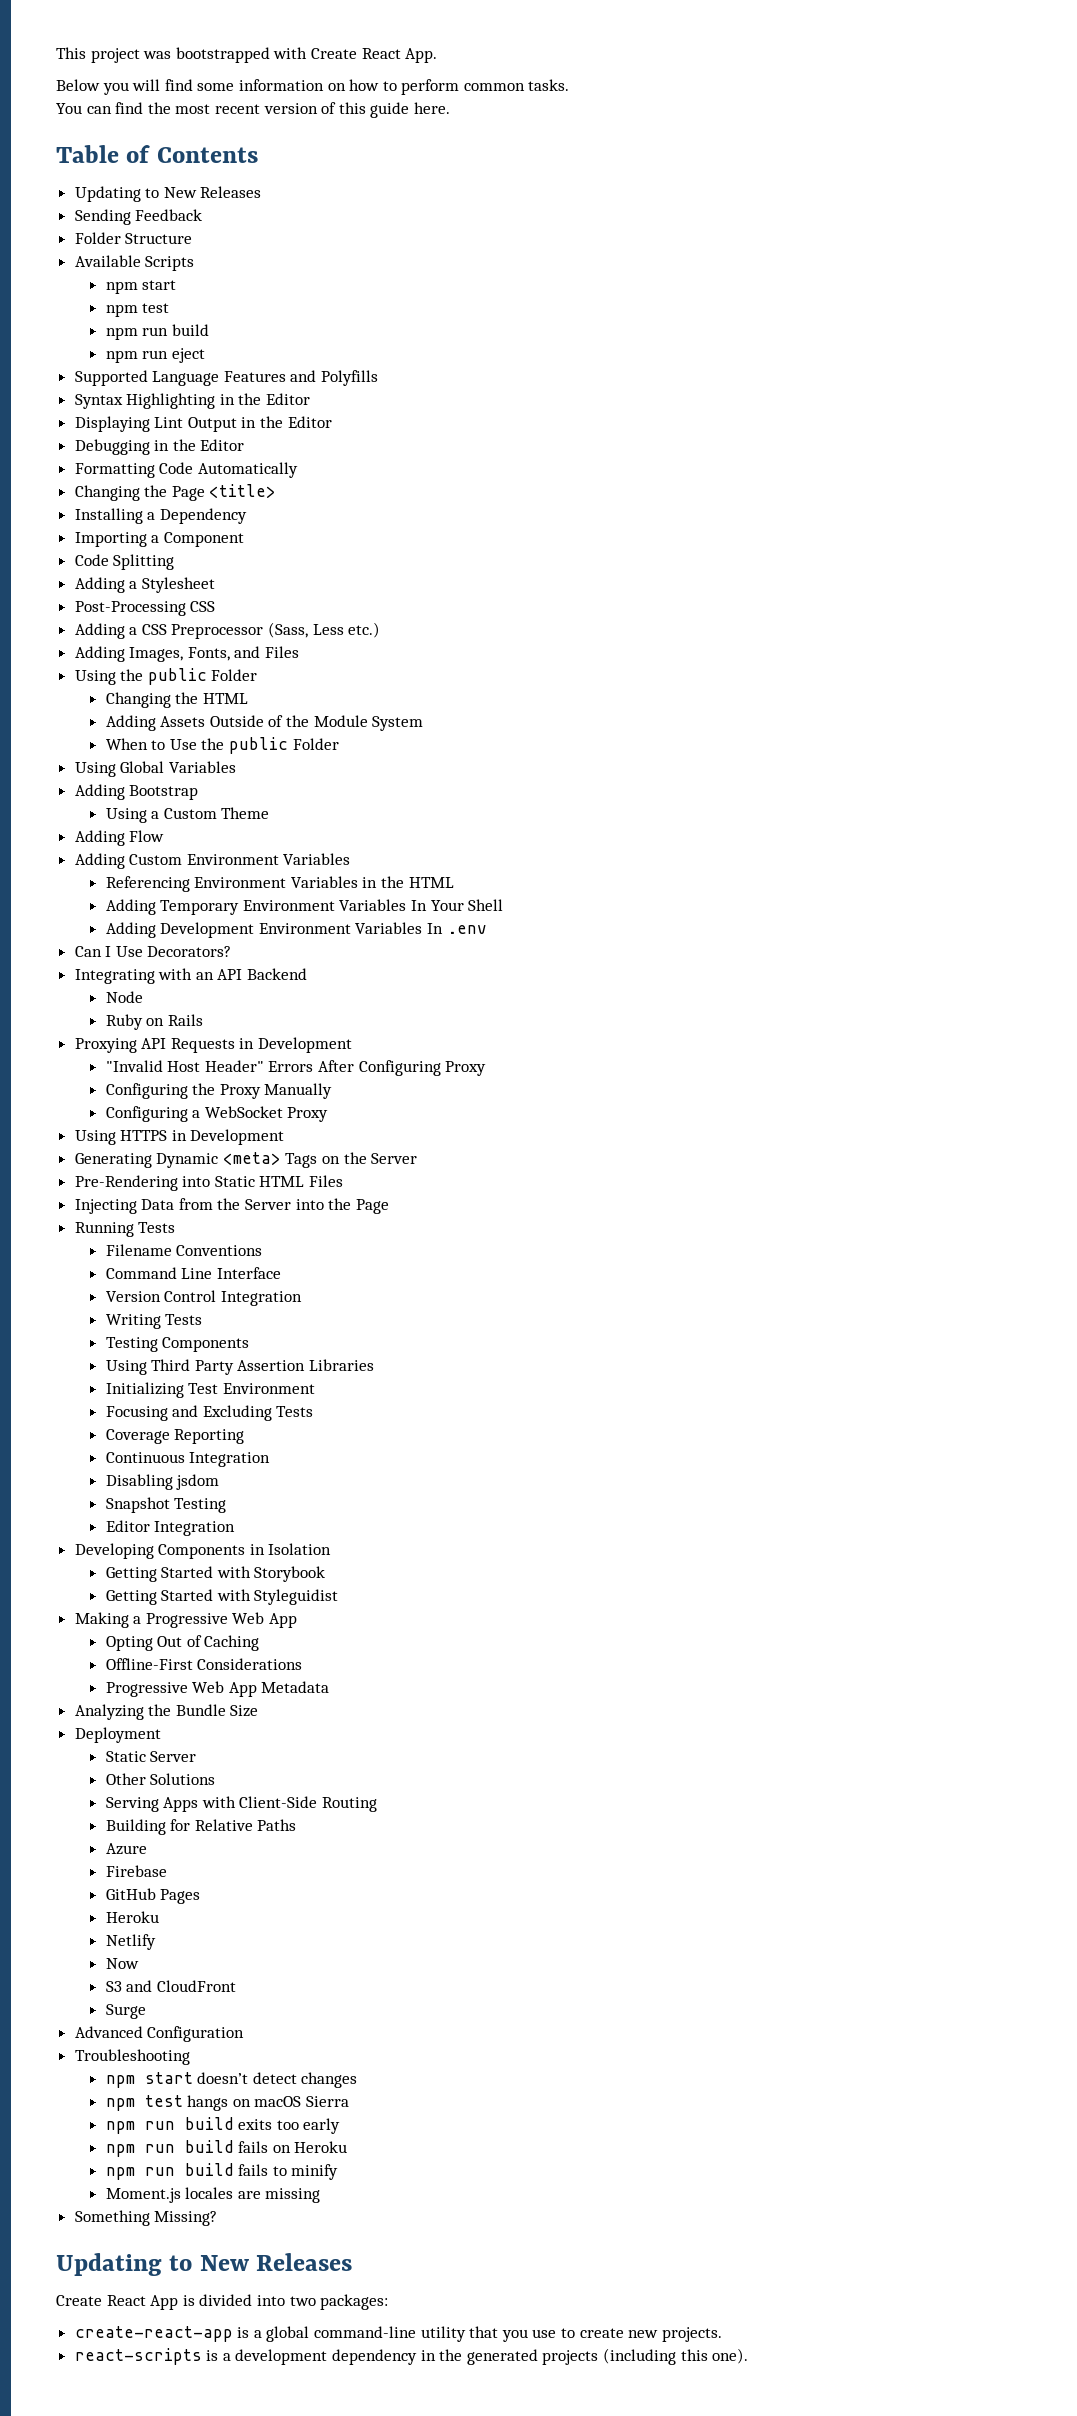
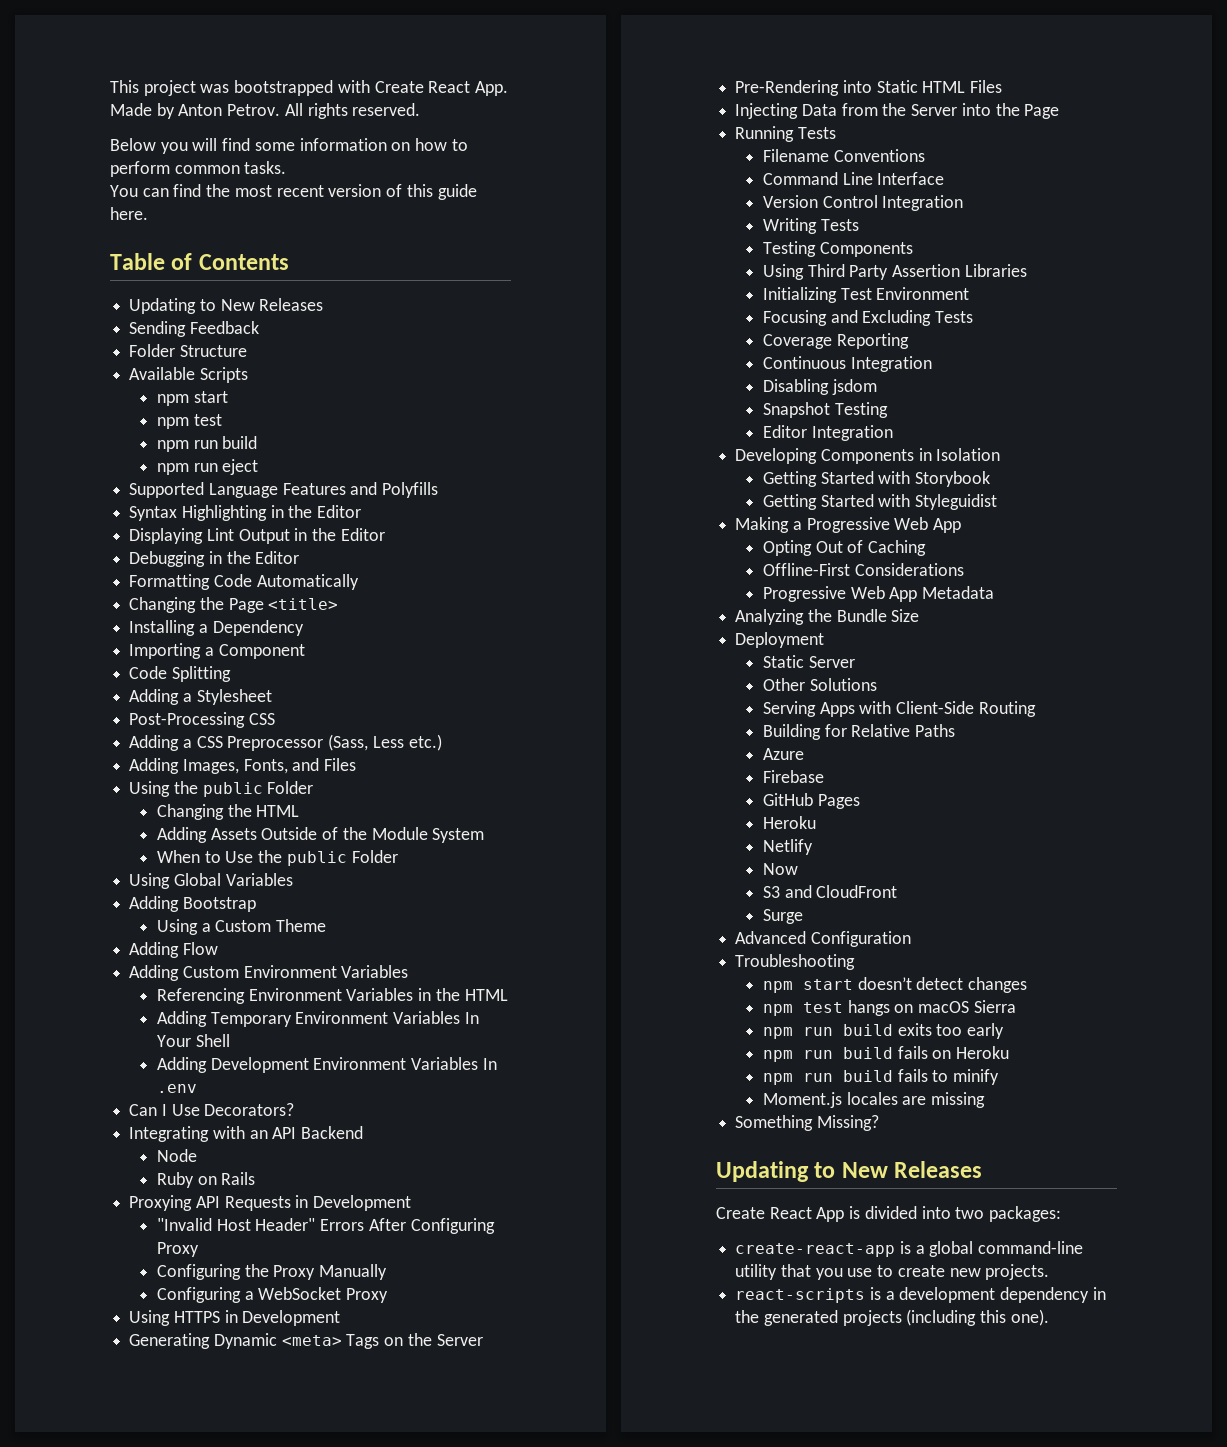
- This project was bootstrapped with Create React App.
+ This project was bootstrapped with Create React App. Made by Anton Petrov. All rights reserved.

